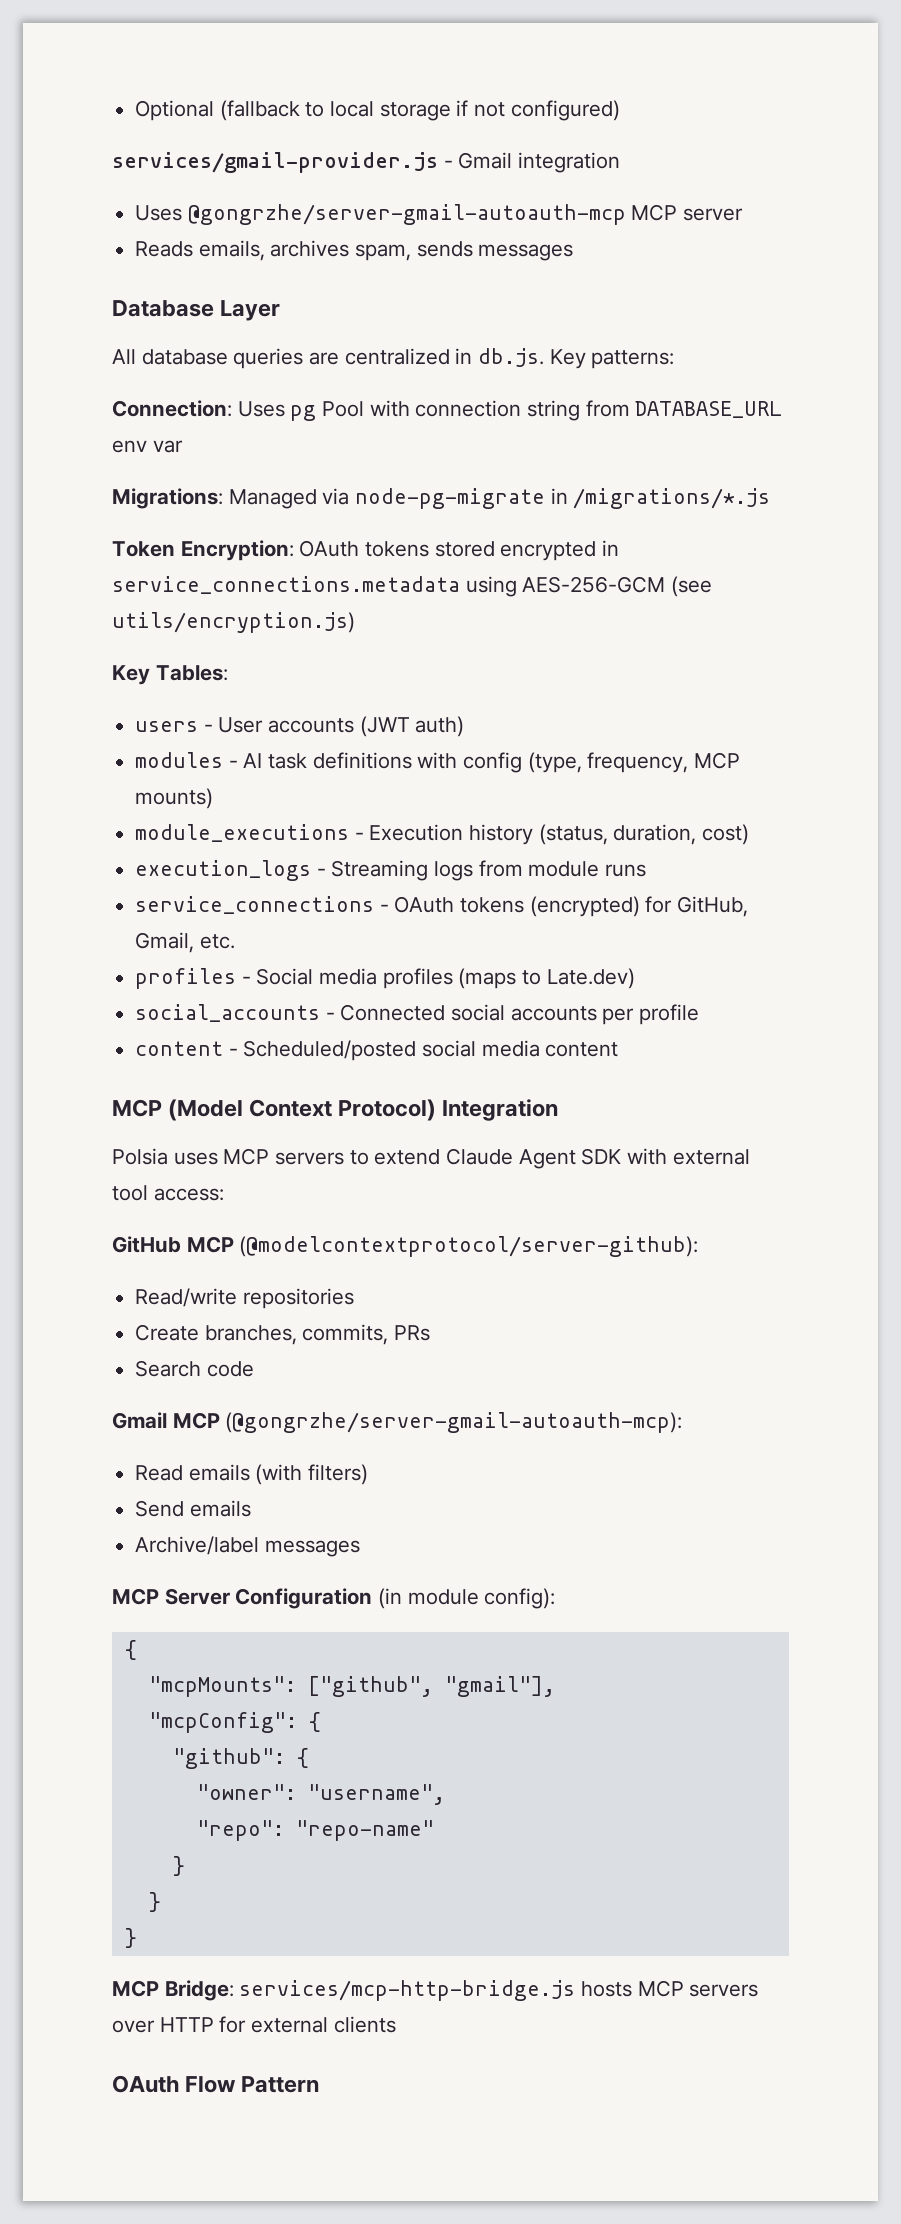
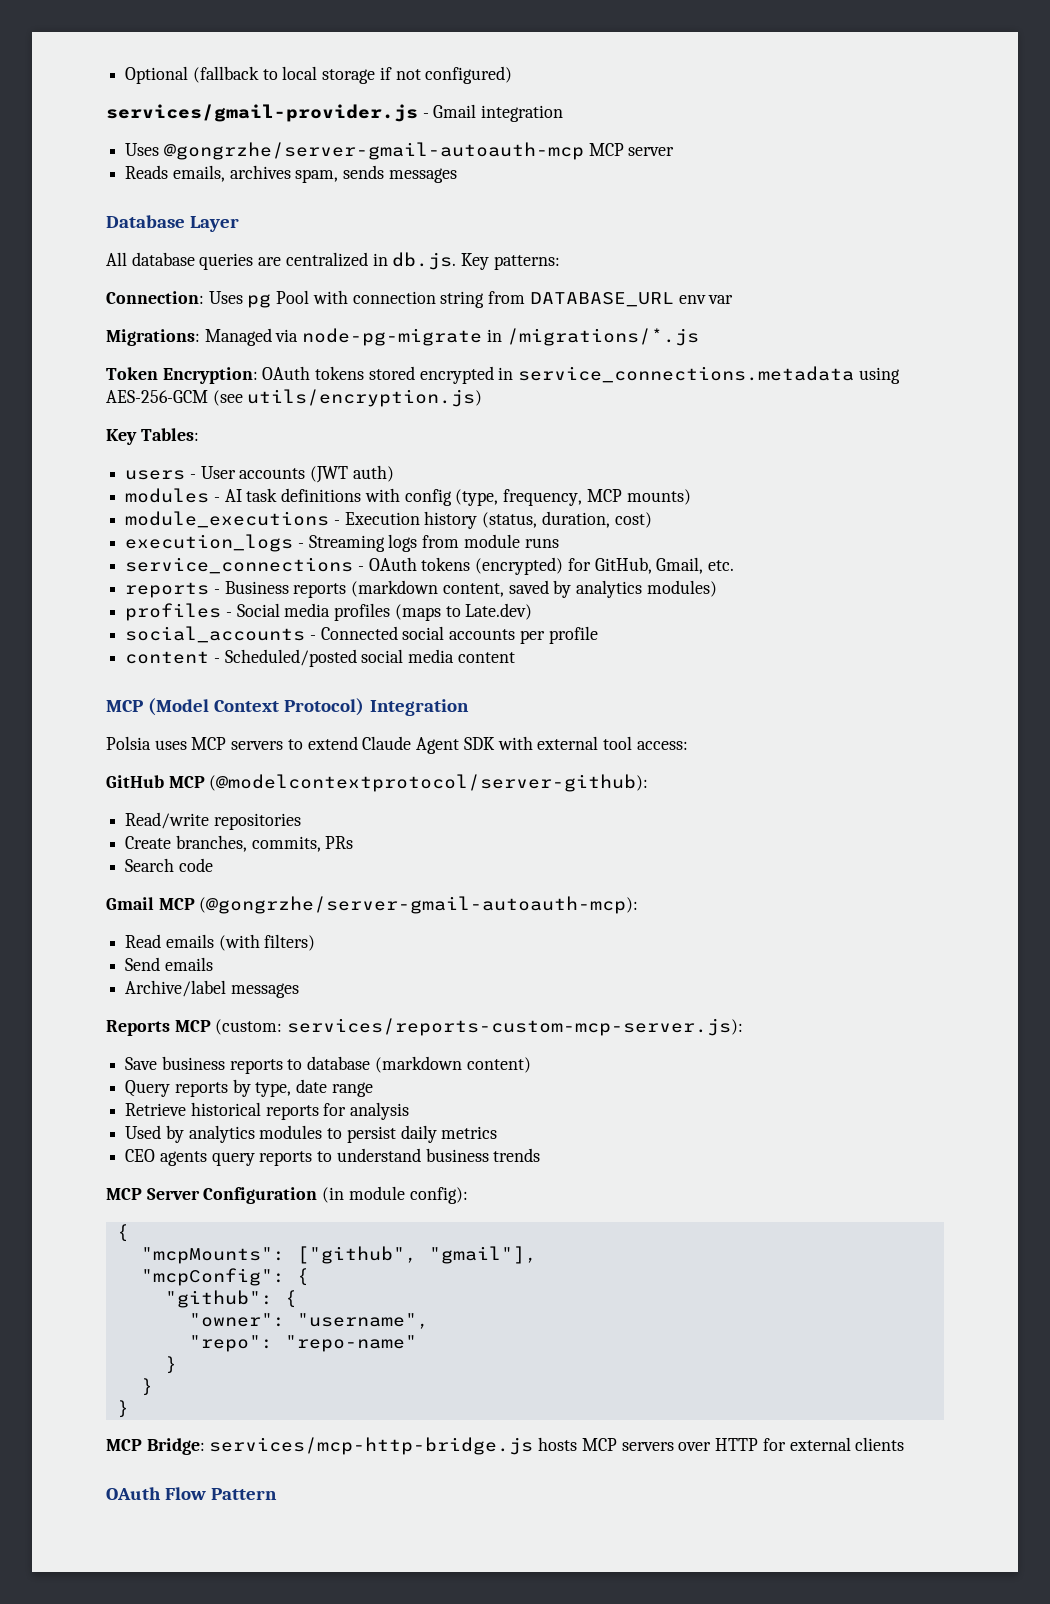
+ reports - Business reports (markdown content, saved by analytics modules)
+ Reports MCP (custom: services/reports-custom-mcp-server.js):
+ Save business reports to database (markdown content)
+ Query reports by type, date range
+ Retrieve historical reports for analysis
+ Used by analytics modules to persist daily metrics
+ CEO agents query reports to understand business trends

